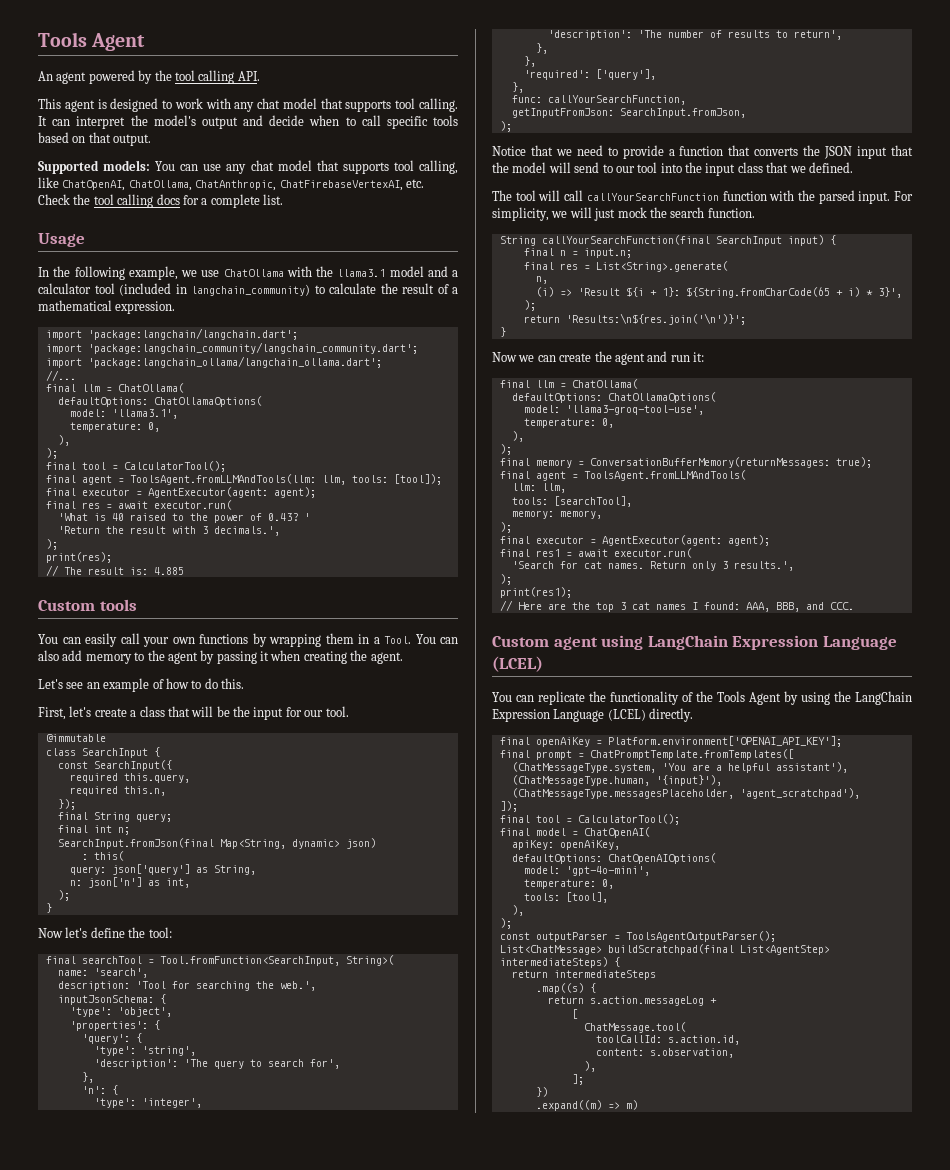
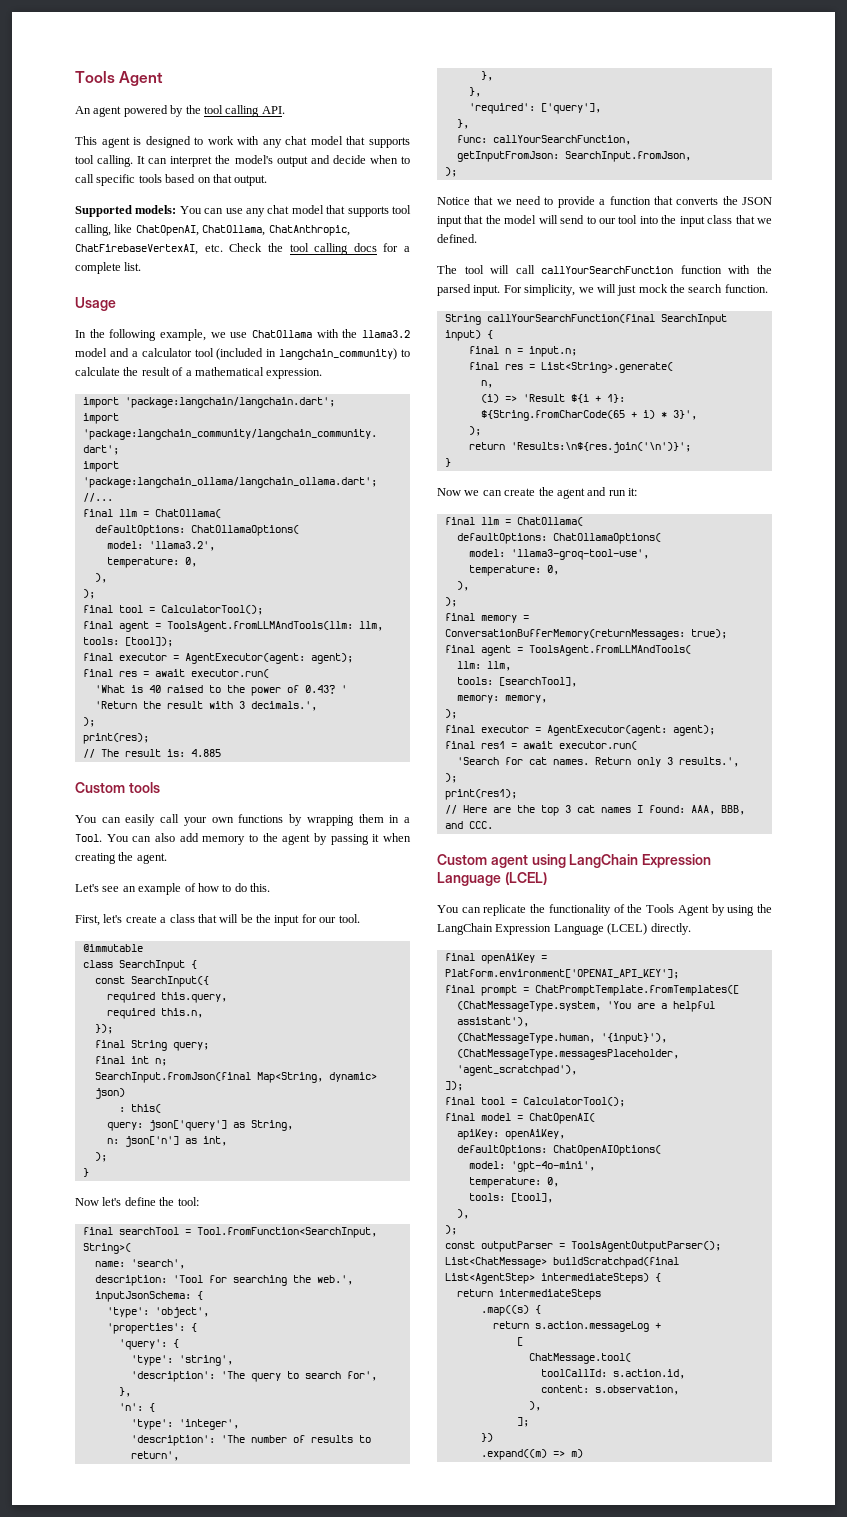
- In the following example, we use ChatOllama with the llama3.1 model and a calculator tool (included in langchain_community) to calculate the result of a mathematical expression.
+ In the following example, we use ChatOllama with the llama3.2 model and a calculator tool (included in langchain_community) to calculate the result of a mathematical expression.
- model: 'llama3.1',
+ model: 'llama3.2',

